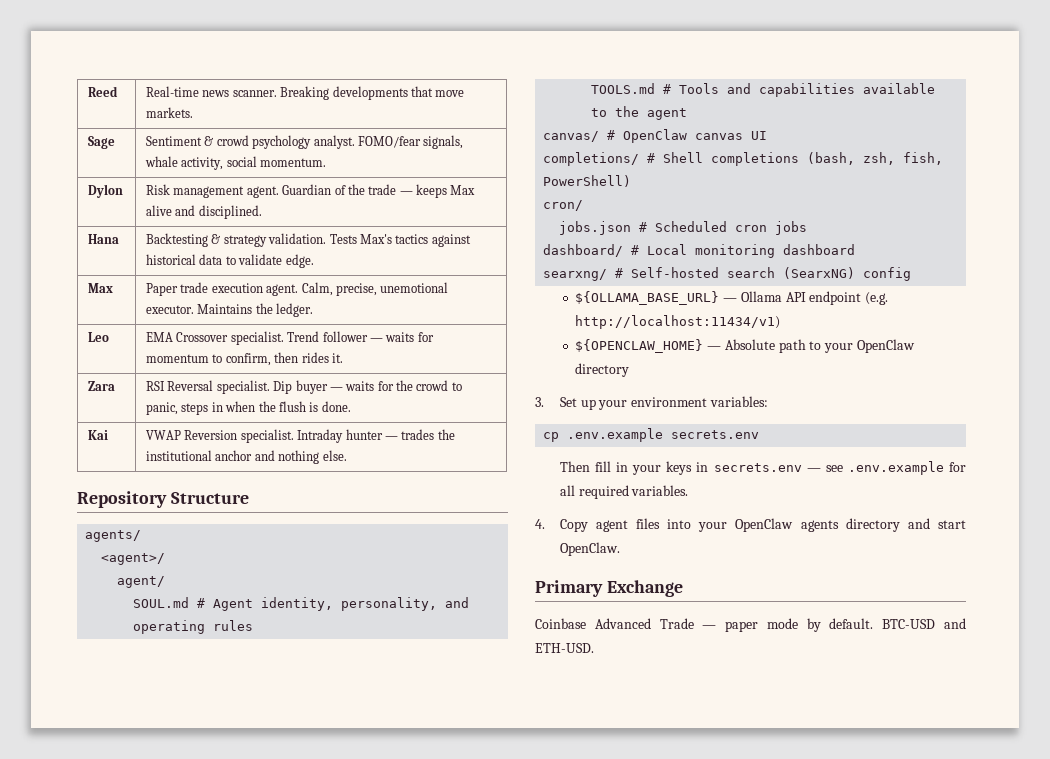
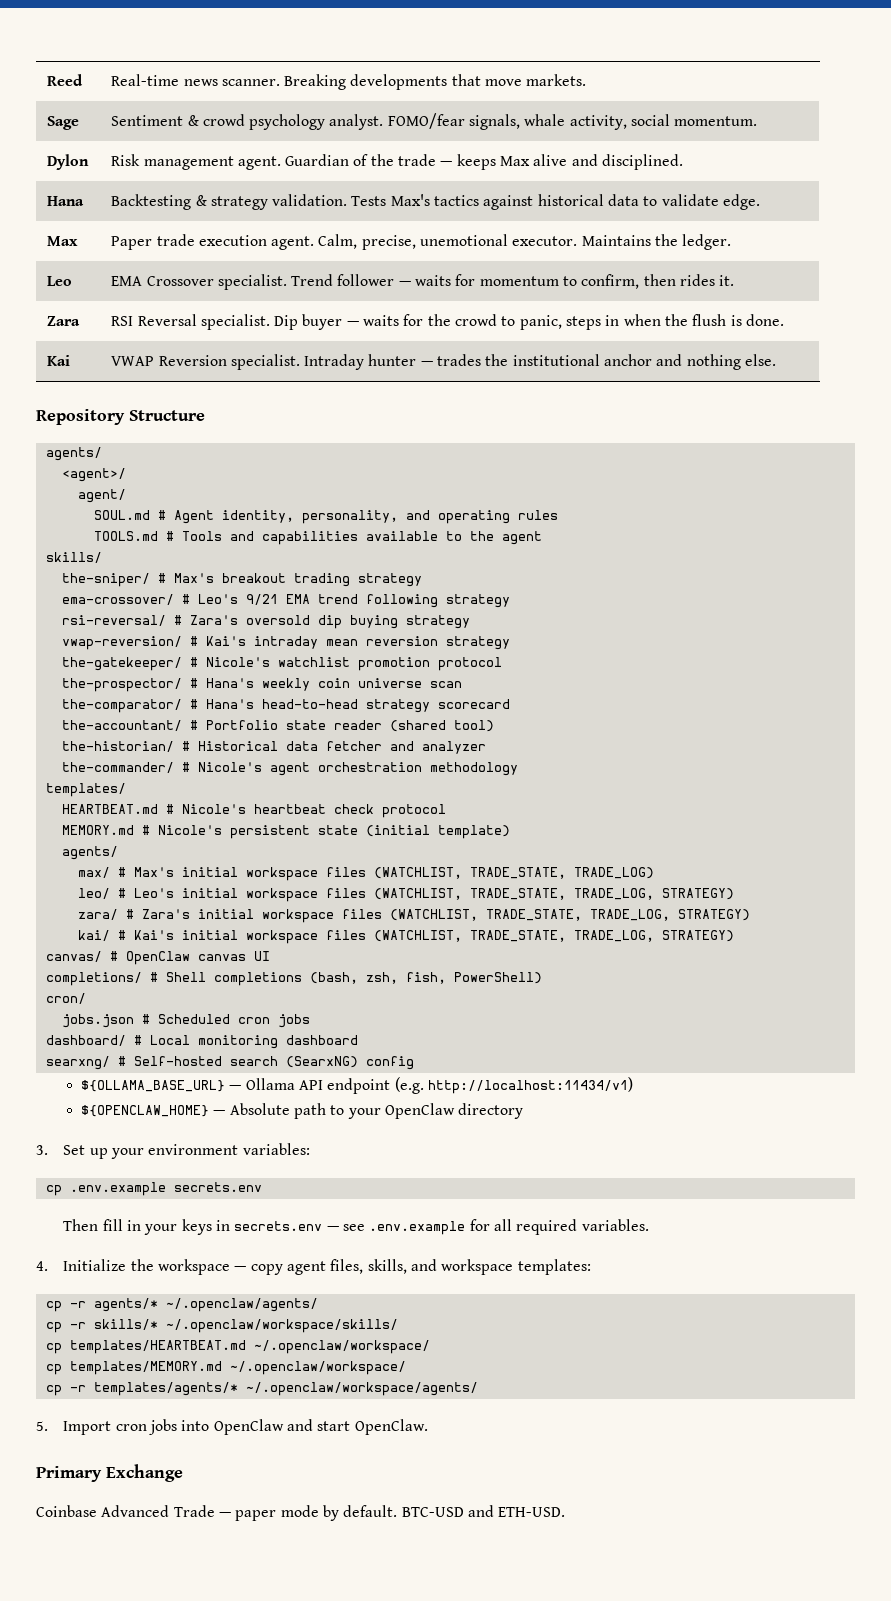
+ skills/
+ the-sniper/ # Max's breakout trading strategy
+ ema-crossover/ # Leo's 9/21 EMA trend following strategy
+ rsi-reversal/ # Zara's oversold dip buying strategy
+ vwap-reversion/ # Kai's intraday mean reversion strategy
+ the-gatekeeper/ # Nicole's watchlist promotion protocol
+ the-prospector/ # Hana's weekly coin universe scan
+ the-comparator/ # Hana's head-to-head strategy scorecard
+ the-accountant/ # Portfolio state reader (shared tool)
+ the-historian/ # Historical data fetcher and analyzer
+ the-commander/ # Nicole's agent orchestration methodology
+ templates/
+ HEARTBEAT.md # Nicole's heartbeat check protocol
+ MEMORY.md # Nicole's persistent state (initial template)
+ agents/
+ max/ # Max's initial workspace files (WATCHLIST, TRADE_STATE, TRADE_LOG)
+ leo/ # Leo's initial workspace files (WATCHLIST, TRADE_STATE, TRADE_LOG, STRATEGY)
+ zara/ # Zara's initial workspace files (WATCHLIST, TRADE_STATE, TRADE_LOG, STRATEGY)
+ kai/ # Kai's initial workspace files (WATCHLIST, TRADE_STATE, TRADE_LOG, STRATEGY)
- 4. Copy agent files into your OpenClaw agents directory and start OpenClaw.
+ 4. Initialize the workspace — copy agent files, skills, and workspace templates:
+ cp -r agents/* ~/.openclaw/agents/
+ cp -r skills/* ~/.openclaw/workspace/skills/
+ cp templates/HEARTBEAT.md ~/.openclaw/workspace/
+ cp templates/MEMORY.md ~/.openclaw/workspace/
+ cp -r templates/agents/* ~/.openclaw/workspace/agents/
+ 5. Import cron jobs into OpenClaw and start OpenClaw.

